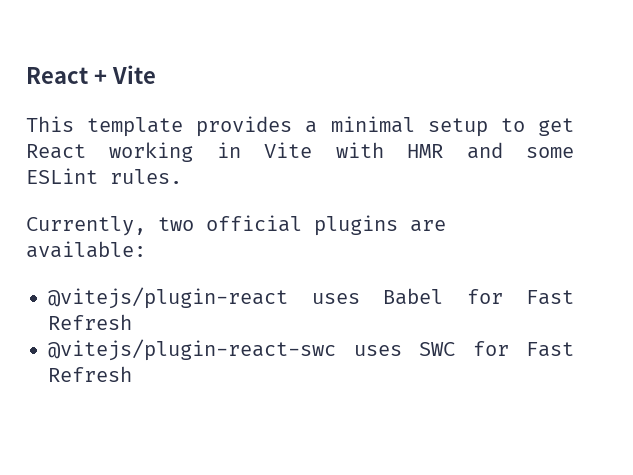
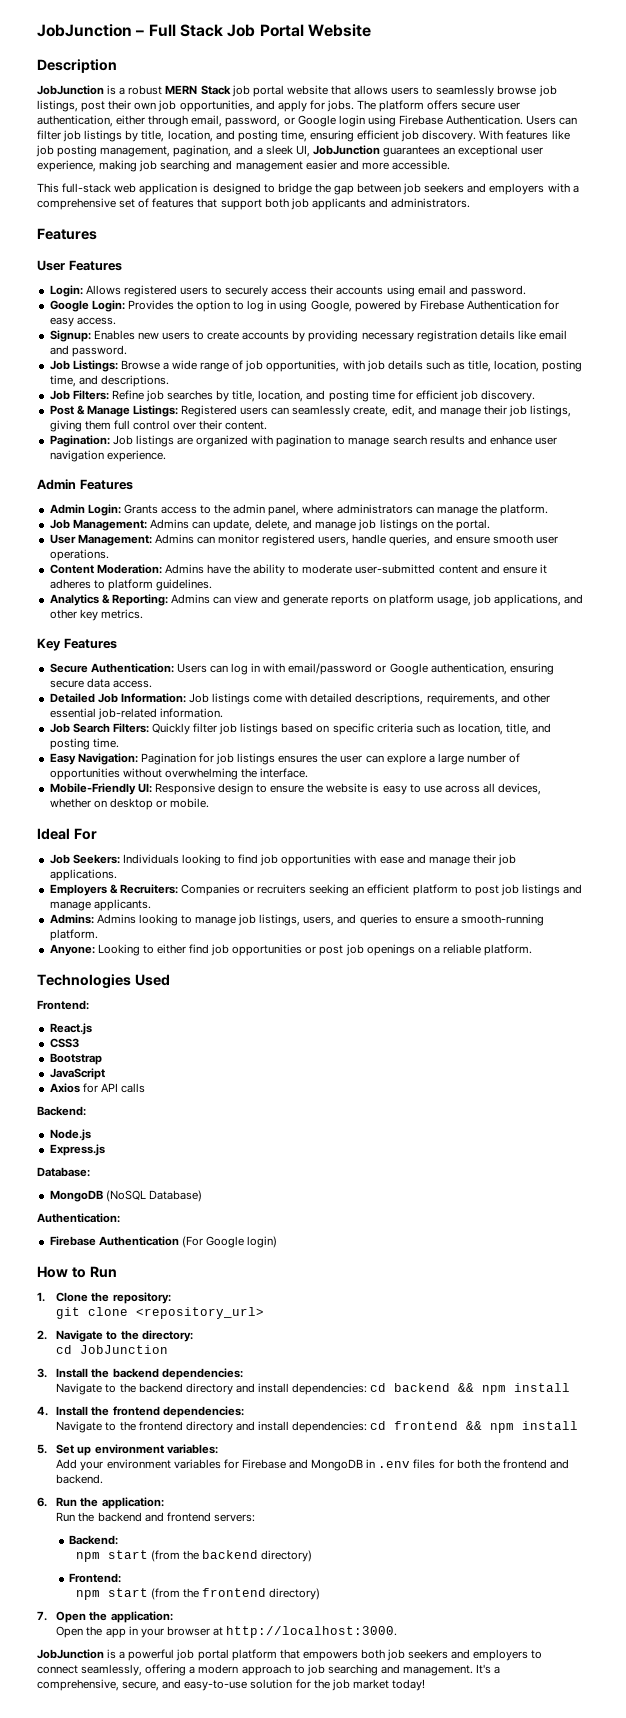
- React + Vite
- This template provides a minimal setup to get React working in Vite with HMR and some ESLint rules.
- Currently, two official plugins are available:
- @vitejs/plugin-react uses Babel for Fast Refresh
- @vitejs/plugin-react-swc uses SWC for Fast Refresh
+ JobJunction – Full Stack Job Portal Website
+ Description
+ JobJunction is a robust MERN Stack job portal website that allows users to seamlessly browse job listings, post their own job opportunities, and apply for jobs. The platform offers secure user authentication, either through email, password, or Google login using Firebase Authentication. Users can filter job listings by title, location, and posting time, ensuring efficient job discovery. With features like job posting management, pagination, and a sleek UI, JobJunction guarantees an exceptional user experience, making job searching and management easier and more accessible.
+ This full-stack web application is designed to bridge the gap between job seekers and employers with a comprehensive set of features that support both job applicants and administrators.
+ Features
+ User Features
+ Login: Allows registered users to securely access their accounts using email and password.
+ Google Login: Provides the option to log in using Google, powered by Firebase Authentication for easy access.
+ Signup: Enables new users to create accounts by providing necessary registration details like email and password.
+ Job Listings: Browse a wide range of job opportunities, with job details such as title, location, posting time, and descriptions.
+ Job Filters: Refine job searches by title, location, and posting time for efficient job discovery.
+ Post & Manage Listings: Registered users can seamlessly create, edit, and manage their job listings, giving them full control over their content.
+ Pagination: Job listings are organized with pagination to manage search results and enhance user navigation experience.
+ Admin Features
+ Admin Login: Grants access to the admin panel, where administrators can manage the platform.
+ Job Management: Admins can update, delete, and manage job listings on the portal.
+ User Management: Admins can monitor registered users, handle queries, and ensure smooth user operations.
+ Content Moderation: Admins have the ability to moderate user-submitted content and ensure it adheres to platform guidelines.
+ Analytics & Reporting: Admins can view and generate reports on platform usage, job applications, and other key metrics.
+ Key Features
+ Secure Authentication: Users can log in with email/password or Google authentication, ensuring secure data access.
+ Detailed Job Information: Job listings come with detailed descriptions, requirements, and other essential job-related information.
+ Job Search Filters: Quickly filter job listings based on specific criteria such as location, title, and posting time.
+ Easy Navigation: Pagination for job listings ensures the user can explore a large number of opportunities without overwhelming the interface.
+ Mobile-Friendly UI: Responsive design to ensure the website is easy to use across all devices, whether on desktop or mobile.
+ Ideal For
+ Job Seekers: Individuals looking to find job opportunities with ease and manage their job applications.
+ Employers & Recruiters: Companies or recruiters seeking an efficient platform to post job listings and manage applicants.
+ Admins: Admins looking to manage job listings, users, and queries to ensure a smooth-running platform.
+ Anyone: Looking to either find job opportunities or post job openings on a reliable platform.
+ Technologies Used
+ Frontend:
+ React.js
+ CSS3
+ Bootstrap
+ JavaScript
+ Axios for API calls
+ Backend:
+ Node.js
+ Express.js
+ Database:
+ MongoDB (NoSQL Database)
+ Authentication:
+ Firebase Authentication (For Google login)
+ How to Run
+ 1. Clone the repository:
+ git clone <repository_url>
+ 2. Navigate to the directory:
+ cd JobJunction
+ 3. Install the backend dependencies:
+ Navigate to the backend directory and install dependencies: cd backend && npm install
+ 4. Install the frontend dependencies:
+ Navigate to the frontend directory and install dependencies: cd frontend && npm install
+ 5. Set up environment variables:
+ Add your environment variables for Firebase and MongoDB in .env files for both the frontend and backend.
+ 6. Run the application:
+ Run the backend and frontend servers:
+ Backend:
+ npm start (from the backend directory)
+ Frontend:
+ npm start (from the frontend directory)
+ 7. Open the application:
+ Open the app in your browser at http://localhost:3000.
+ JobJunction is a powerful job portal platform that empowers both job seekers and employers to connect seamlessly, offering a modern approach to job searching and management. It's a comprehensive, secure, and easy-to-use solution for the job market today!

